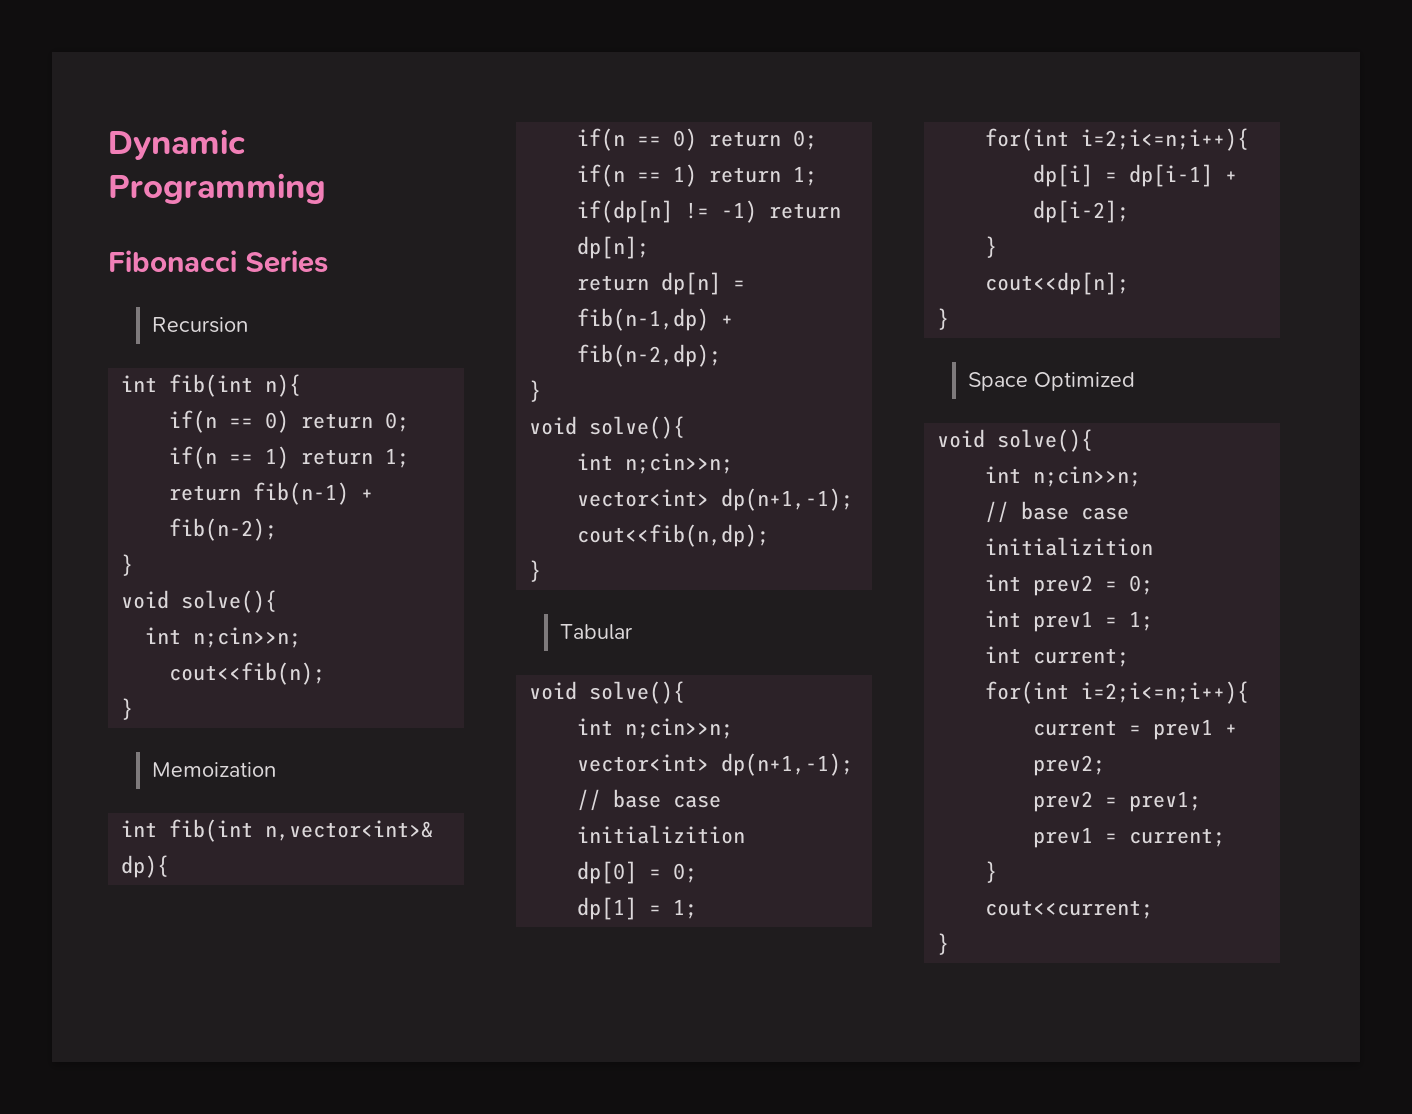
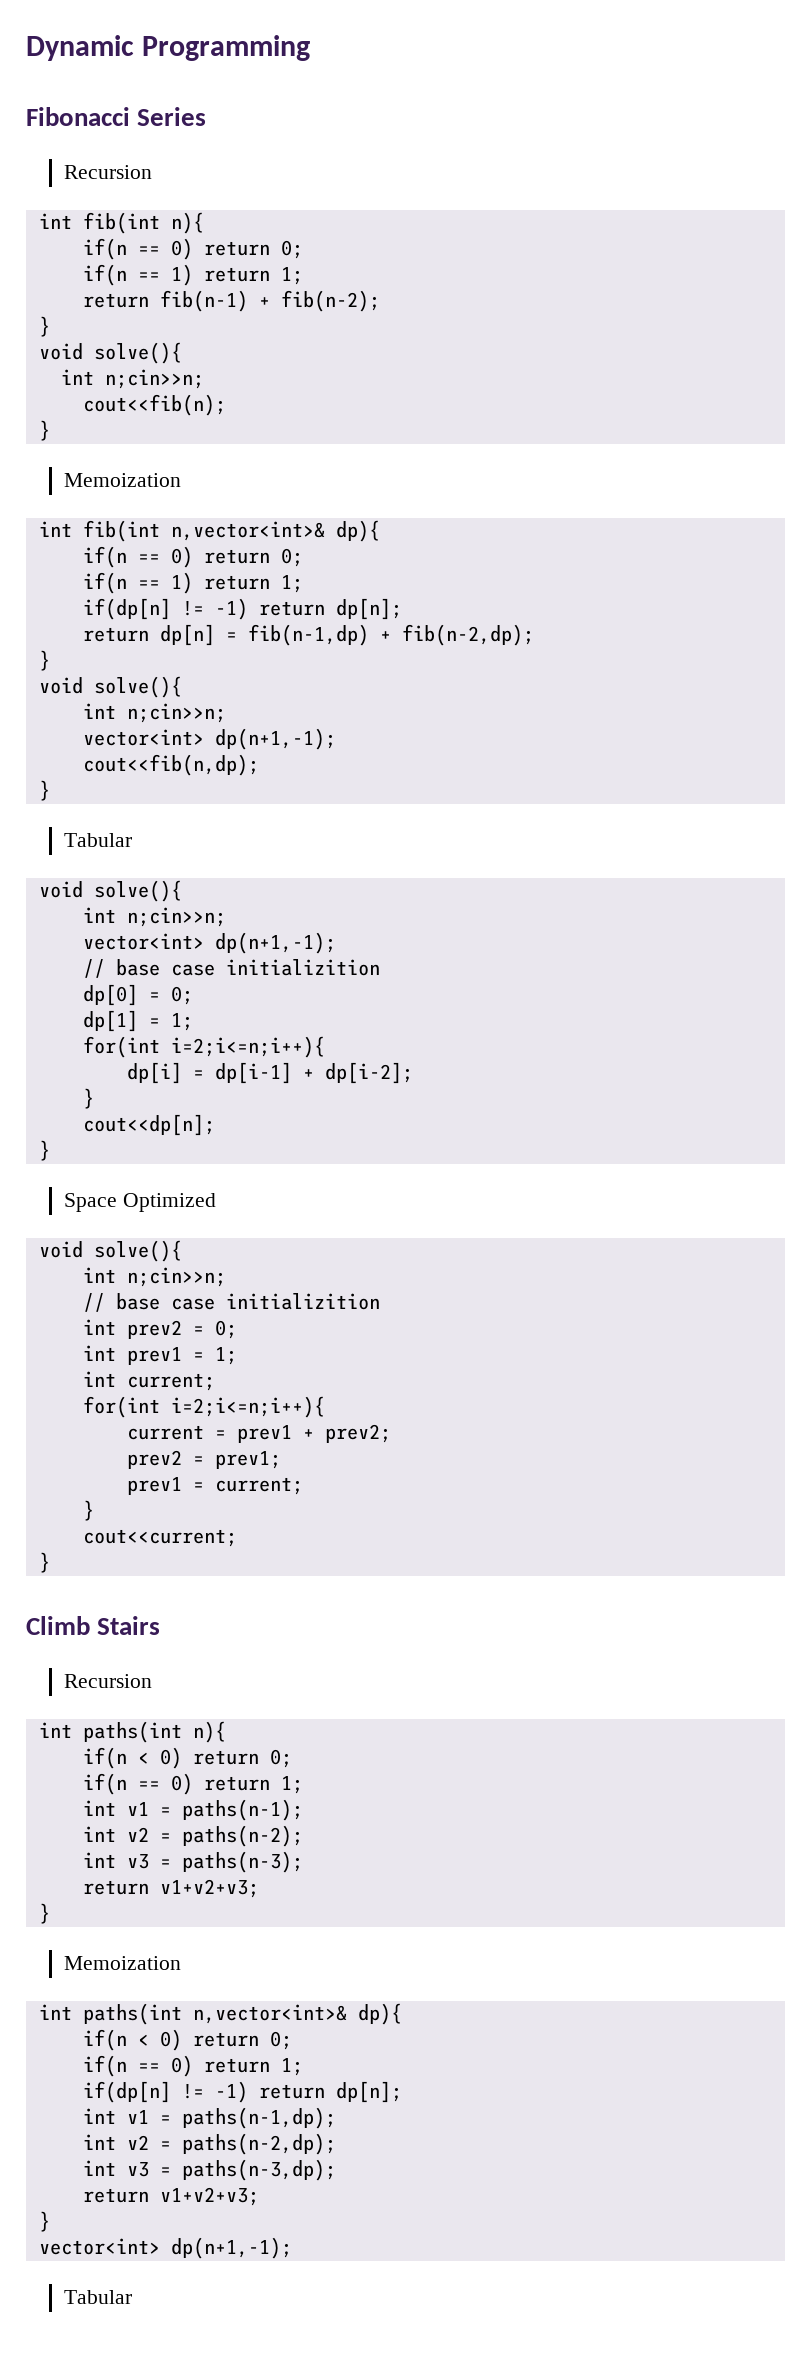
+ Climb Stairs
+ Recursion
+ int paths(int n){
+ if(n < 0) return 0;
+ if(n == 0) return 1;
+ int v1 = paths(n-1);
+ int v2 = paths(n-2);
+ int v3 = paths(n-3);
+ return v1+v2+v3;
+ }
+ Memoization
+ int paths(int n,vector<int>& dp){
+ if(n < 0) return 0;
+ if(n == 0) return 1;
+ if(dp[n] != -1) return dp[n];
+ int v1 = paths(n-1,dp);
+ int v2 = paths(n-2,dp);
+ int v3 = paths(n-3,dp);
+ return v1+v2+v3;
+ }
+ vector<int> dp(n+1,-1);
+ Tabular

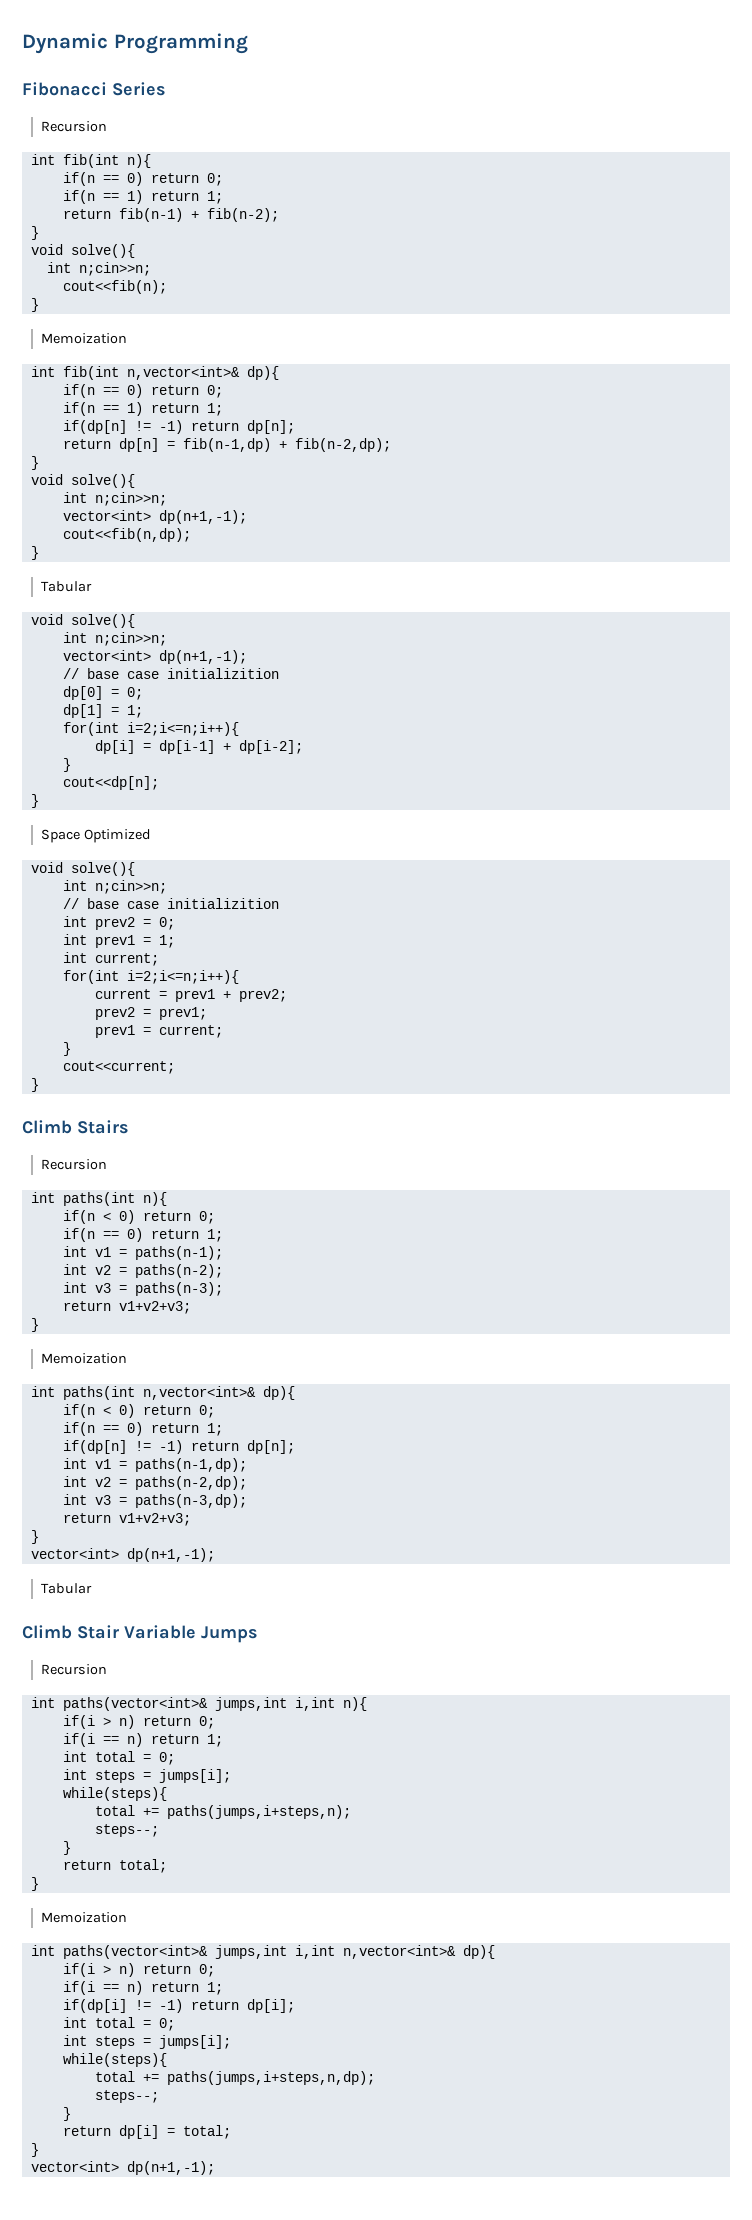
+ Climb Stair Variable Jumps
+ Recursion
+ int paths(vector<int>& jumps,int i,int n){
+ if(i > n) return 0;
+ if(i == n) return 1;
+ int total = 0;
+ int steps = jumps[i];
+ while(steps){
+ total += paths(jumps,i+steps,n);
+ steps--;
+ }
+ return total;
+ }
+ Memoization
+ int paths(vector<int>& jumps,int i,int n,vector<int>& dp){
+ if(i > n) return 0;
+ if(i == n) return 1;
+ if(dp[i] != -1) return dp[i];
+ int total = 0;
+ int steps = jumps[i];
+ while(steps){
+ total += paths(jumps,i+steps,n,dp);
+ steps--;
+ }
+ return dp[i] = total;
+ }
+ vector<int> dp(n+1,-1);

